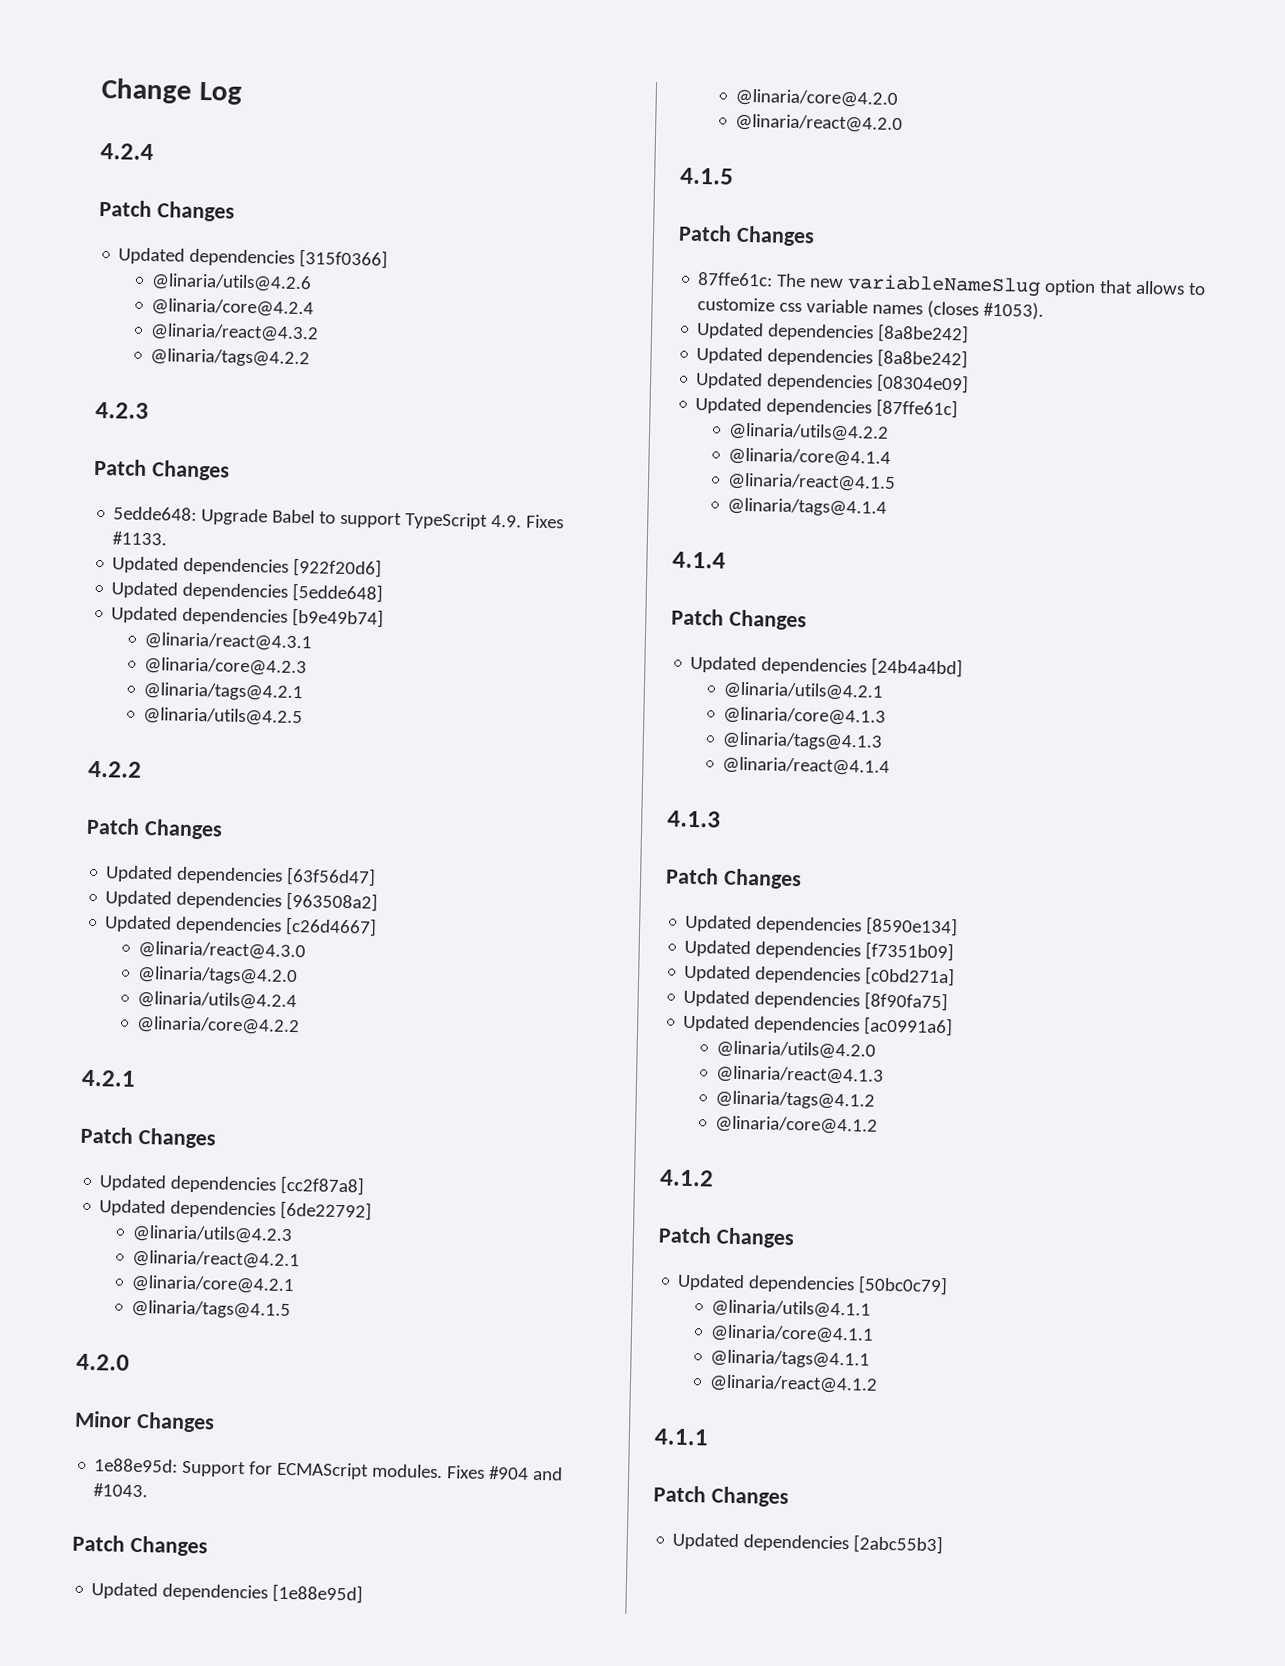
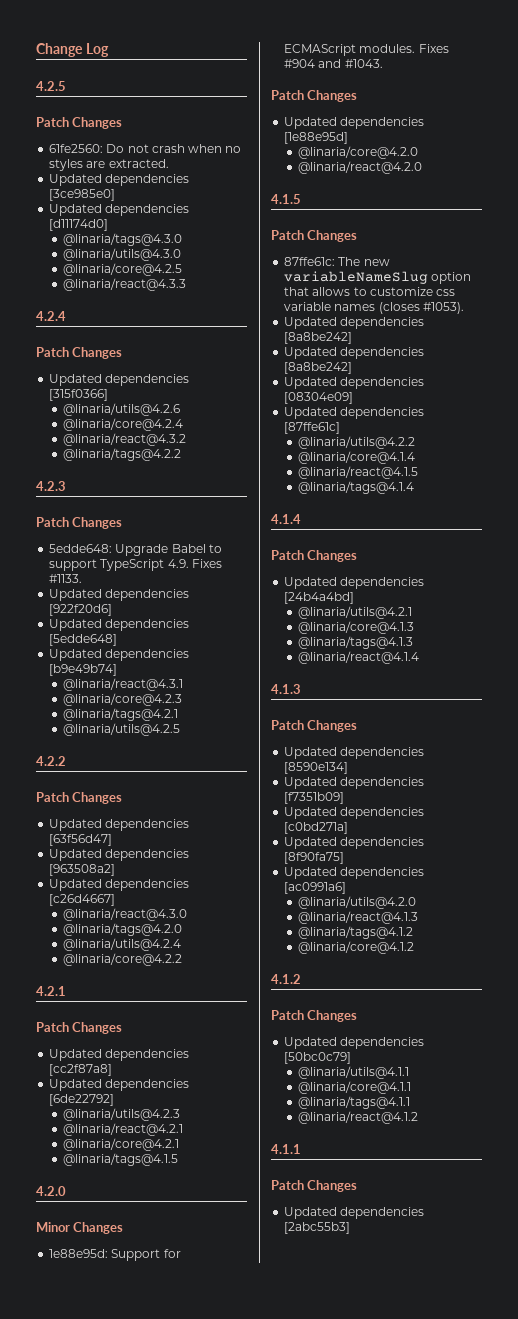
+ 4.2.5
+ Patch Changes
+ 61fe2560: Do not crash when no styles are extracted.
+ Updated dependencies [3ce985e0]
+ Updated dependencies [d11174d0]
+ @linaria/tags@4.3.0
+ @linaria/utils@4.3.0
+ @linaria/core@4.2.5
+ @linaria/react@4.3.3

